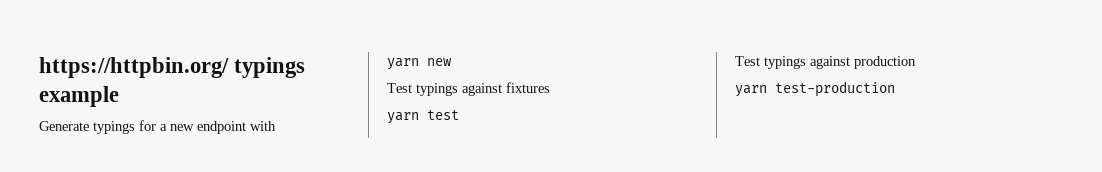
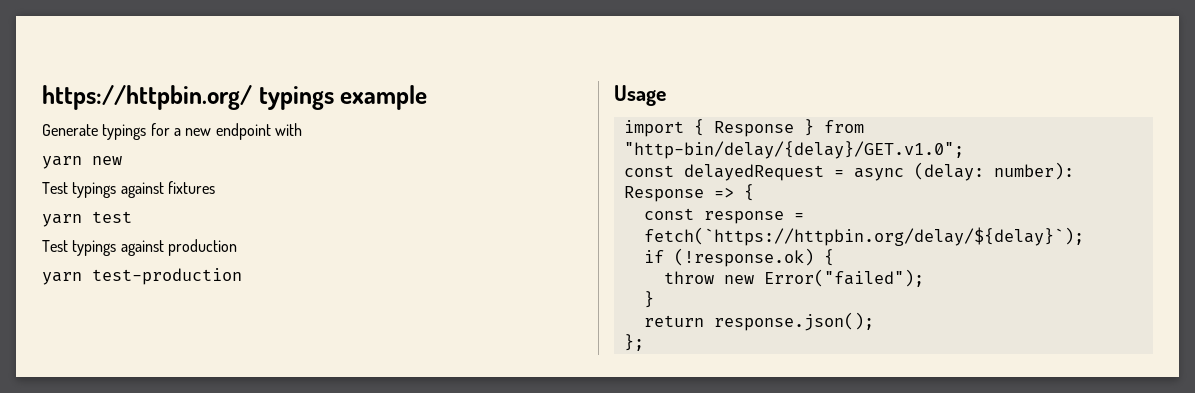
+ Usage
+ import { Response } from "http-bin/delay/{delay}/GET.v1.0";
+ const delayedRequest = async (delay: number): Response => {
+ const response = fetch(`https://httpbin.org/delay/${delay}`);
+ if (!response.ok) {
+ throw new Error("failed");
+ }
+ return response.json();
+ };

